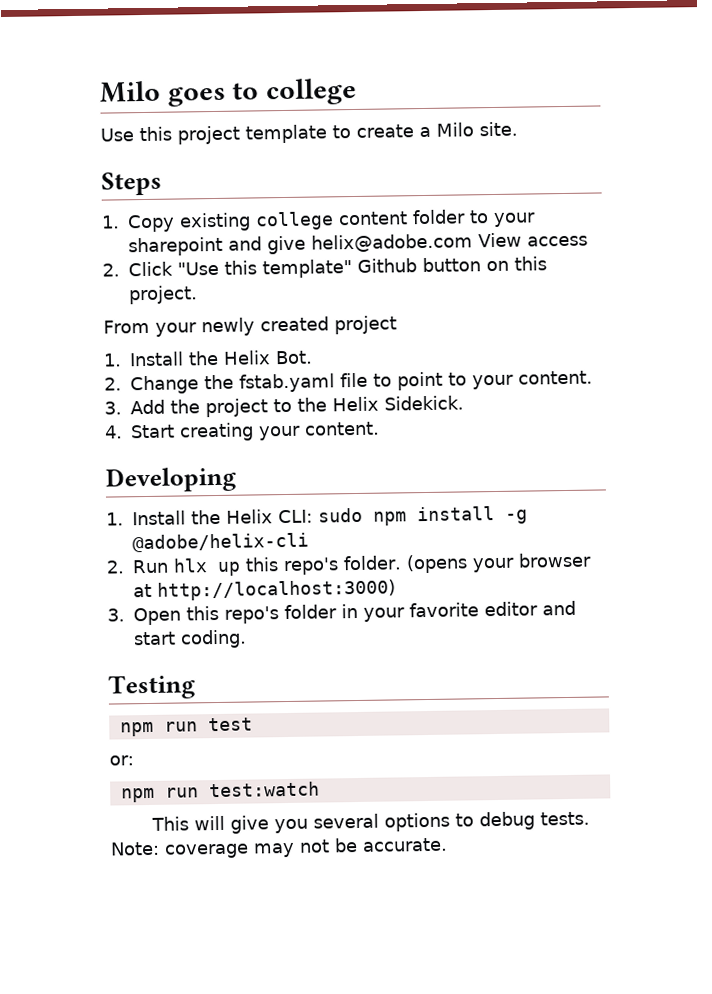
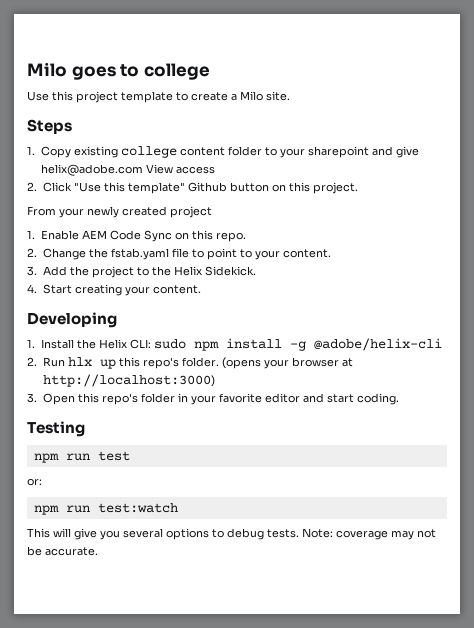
- 1. Install the Helix Bot.
+ 1. Enable AEM Code Sync on this repo.

